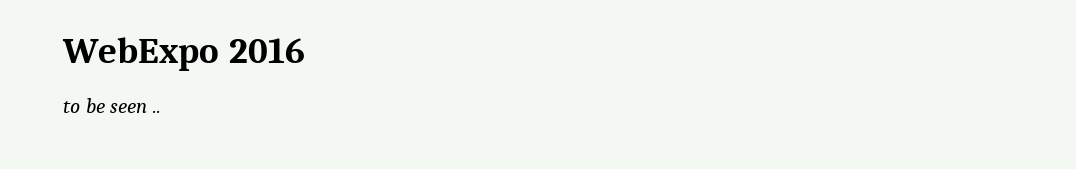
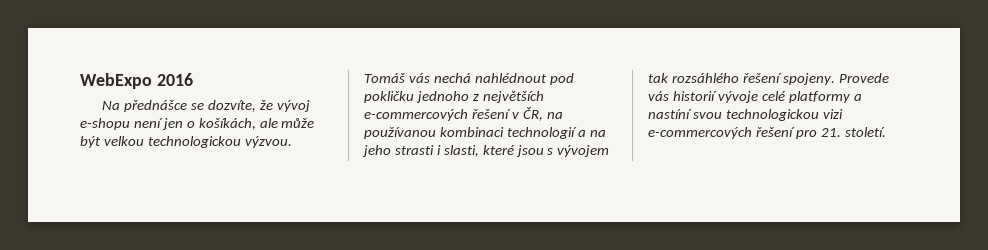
- to be seen ..
+ Na přednášce se dozvíte, že vývoj e-shopu není jen o košíkách, ale může být velkou technologickou výzvou. Tomáš vás nechá nahlédnout pod pokličku jednoho z největších e-commercových řešení v ČR, na používanou kombinaci technologií a na jeho strasti i slasti, které jsou s vývojem tak rozsáhlého řešení spojeny. Provede vás historií vývoje celé platformy a nastíní svou technologickou vizi e-commercových řešení pro 21. století.

